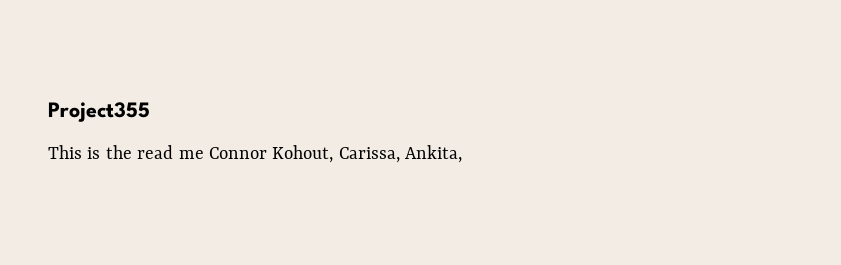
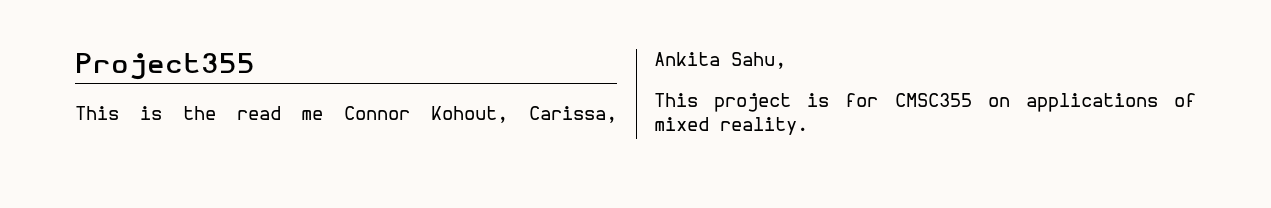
- This is the read me Connor Kohout, Carissa, Ankita,
+ This is the read me Connor Kohout, Carissa, Ankita Sahu,
+ This project is for CMSC355 on applications of mixed reality.

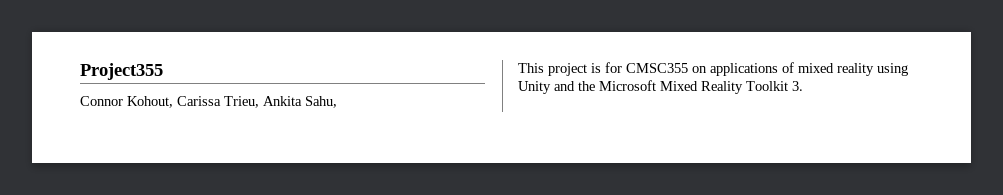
- This is the read me Connor Kohout, Carissa, Ankita Sahu,
+ Connor Kohout, Carissa Trieu, Ankita Sahu,
- This project is for CMSC355 on applications of mixed reality.
+ This project is for CMSC355 on applications of mixed reality using Unity and the Microsoft Mixed Reality Toolkit 3.

